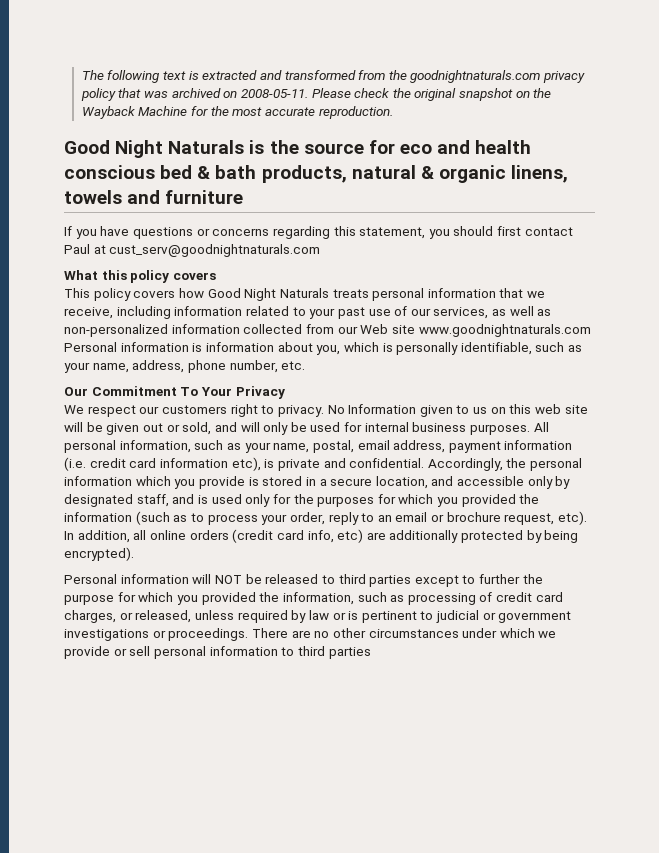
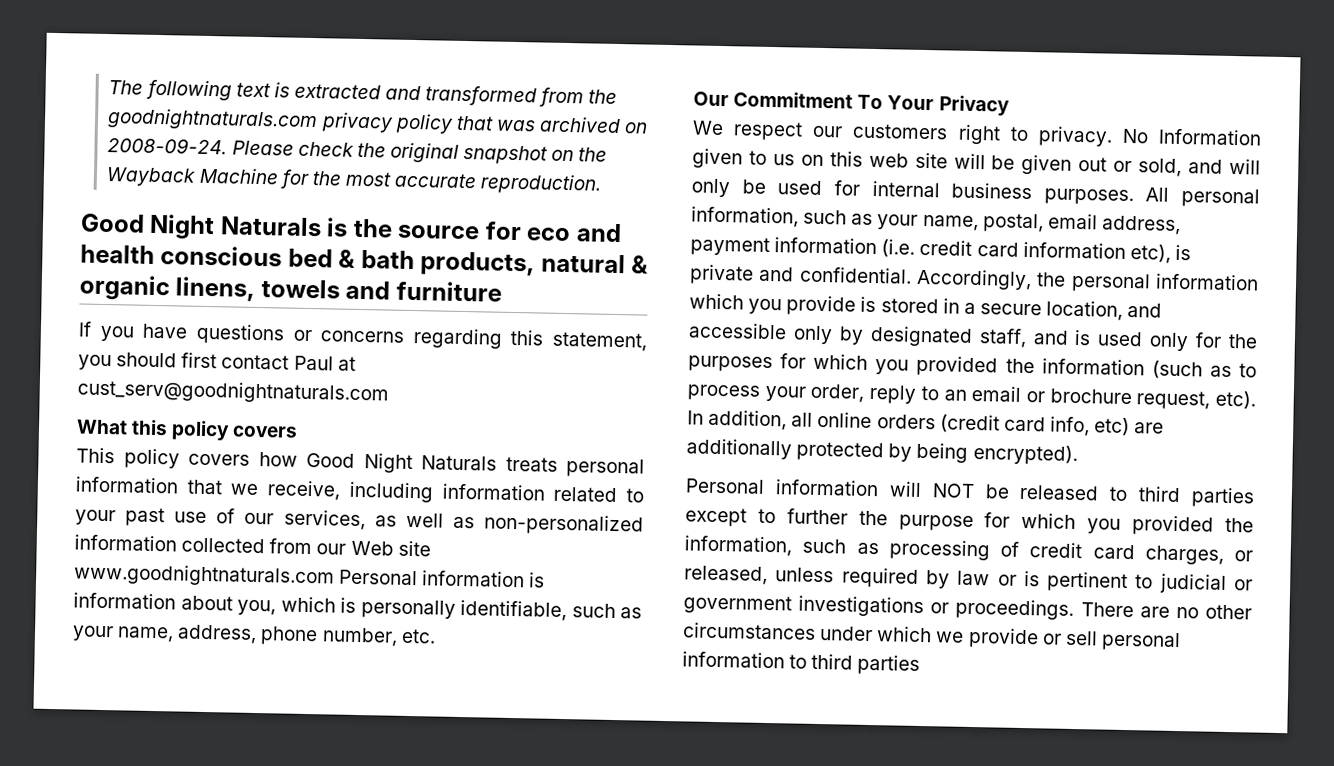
- The following text is extracted and transformed from the goodnightnaturals.com privacy policy that was archived on 2008-05-11.
+ The following text is extracted and transformed from the goodnightnaturals.com privacy policy that was archived on 2008-09-24.

